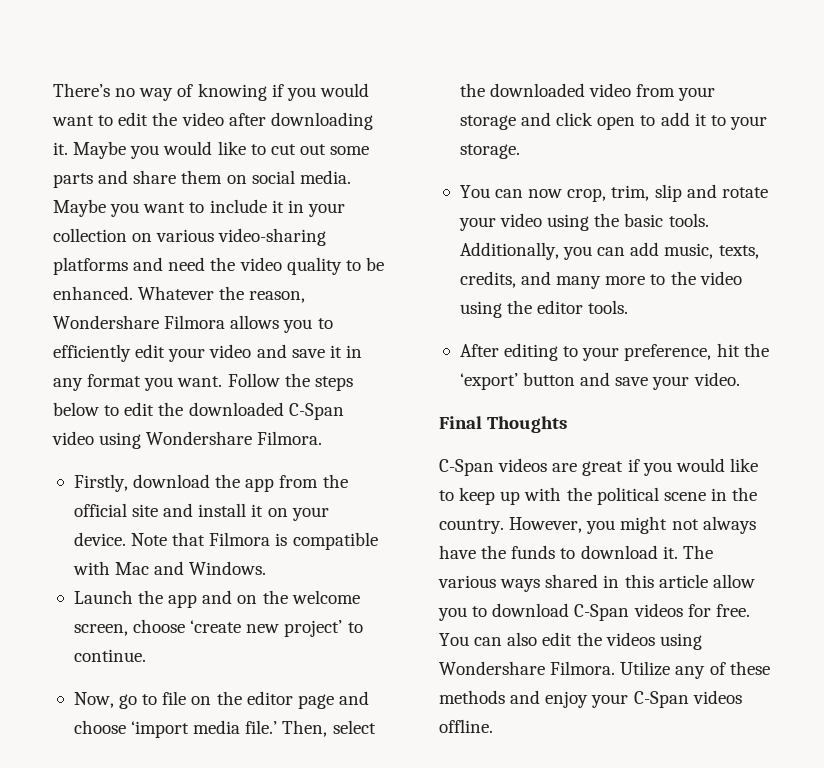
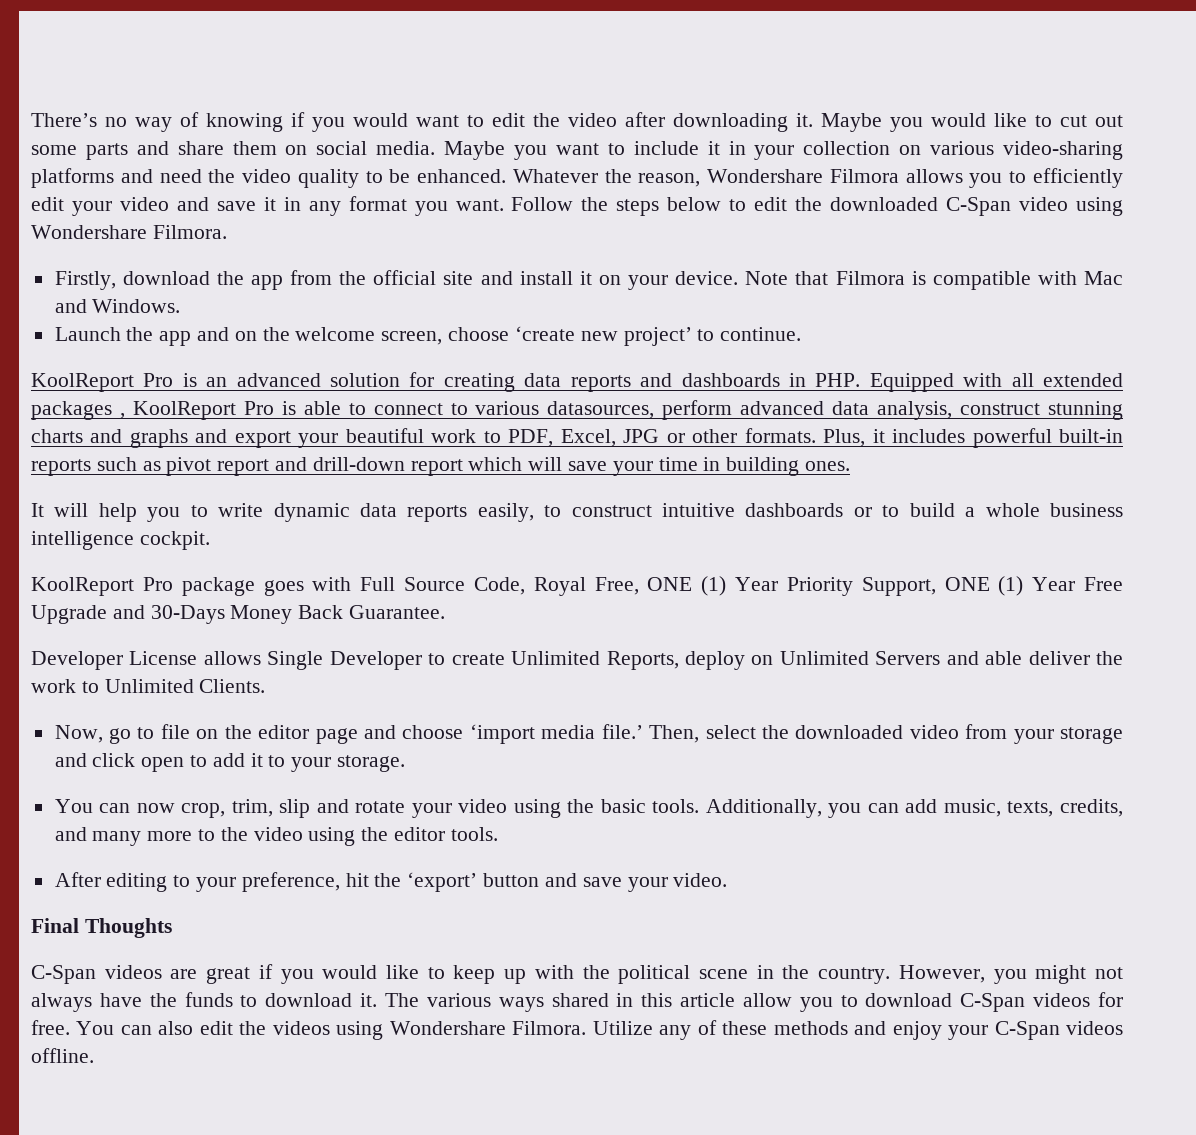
+ KoolReport Pro is an advanced solution for creating data reports and dashboards in PHP. Equipped with all extended packages , KoolReport Pro is able to connect to various datasources, perform advanced data analysis, construct stunning charts and graphs and export your beautiful work to PDF, Excel, JPG or other formats. Plus, it includes powerful built-in reports such as pivot report and drill-down report which will save your time in building ones.
+ It will help you to write dynamic data reports easily, to construct intuitive dashboards or to build a whole business intelligence cockpit.
+ KoolReport Pro package goes with Full Source Code, Royal Free, ONE (1) Year Priority Support, ONE (1) Year Free Upgrade and 30-Days Money Back Guarantee.
+ Developer License allows Single Developer to create Unlimited Reports, deploy on Unlimited Servers and able deliver the work to Unlimited Clients.

